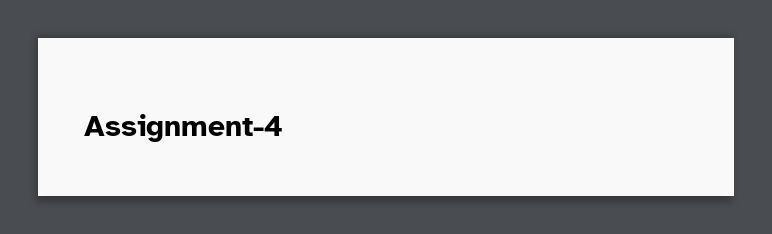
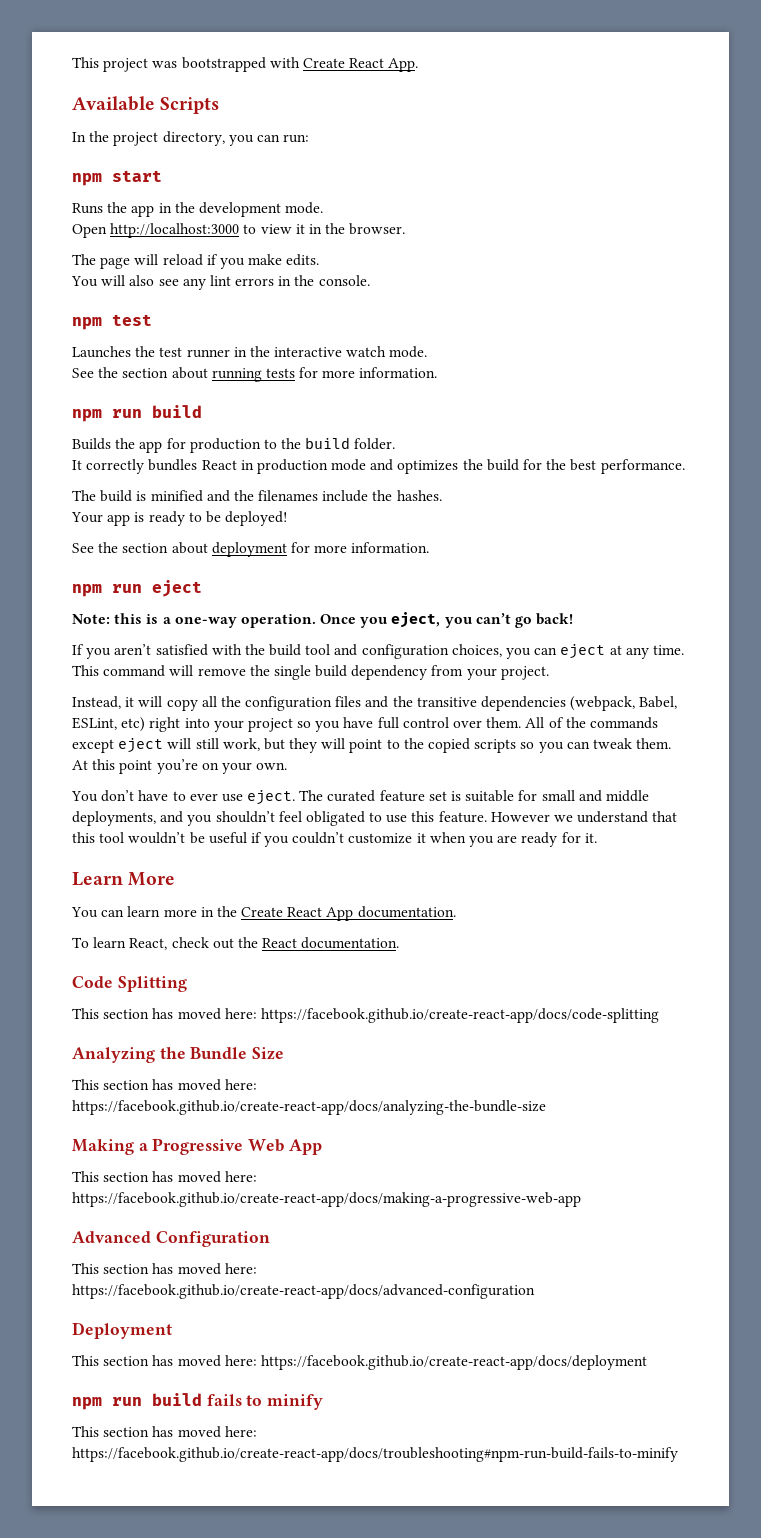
- Assignment-4
+ This project was bootstrapped with Create React App.
+ Available Scripts
+ In the project directory, you can run:
+ npm start
+ Runs the app in the development mode.
+ Open http://localhost:3000 to view it in the browser.
+ The page will reload if you make edits.
+ You will also see any lint errors in the console.
+ npm test
+ Launches the test runner in the interactive watch mode.
+ See the section about running tests for more information.
+ npm run build
+ Builds the app for production to the build folder.
+ It correctly bundles React in production mode and optimizes the build for the best performance.
+ The build is minified and the filenames include the hashes.
+ Your app is ready to be deployed!
+ See the section about deployment for more information.
+ npm run eject
+ Note: this is a one-way operation. Once you eject, you can’t go back!
+ If you aren’t satisfied with the build tool and configuration choices, you can eject at any time. This command will remove the single build dependency from your project.
+ Instead, it will copy all the configuration files and the transitive dependencies (webpack, Babel, ESLint, etc) right into your project so you have full control over them. All of the commands except eject will still work, but they will point to the copied scripts so you can tweak them. At this point you’re on your own.
+ You don’t have to ever use eject. The curated feature set is suitable for small and middle deployments, and you shouldn’t feel obligated to use this feature. However we understand that this tool wouldn’t be useful if you couldn’t customize it when you are ready for it.
+ Learn More
+ You can learn more in the Create React App documentation.
+ To learn React, check out the React documentation.
+ Code Splitting
+ This section has moved here: https://facebook.github.io/create-react-app/docs/code-splitting
+ Analyzing the Bundle Size
+ This section has moved here: https://facebook.github.io/create-react-app/docs/analyzing-the-bundle-size
+ Making a Progressive Web App
+ This section has moved here: https://facebook.github.io/create-react-app/docs/making-a-progressive-web-app
+ Advanced Configuration
+ This section has moved here: https://facebook.github.io/create-react-app/docs/advanced-configuration
+ Deployment
+ This section has moved here: https://facebook.github.io/create-react-app/docs/deployment
+ npm run build fails to minify
+ This section has moved here: https://facebook.github.io/create-react-app/docs/troubleshooting#npm-run-build-fails-to-minify

